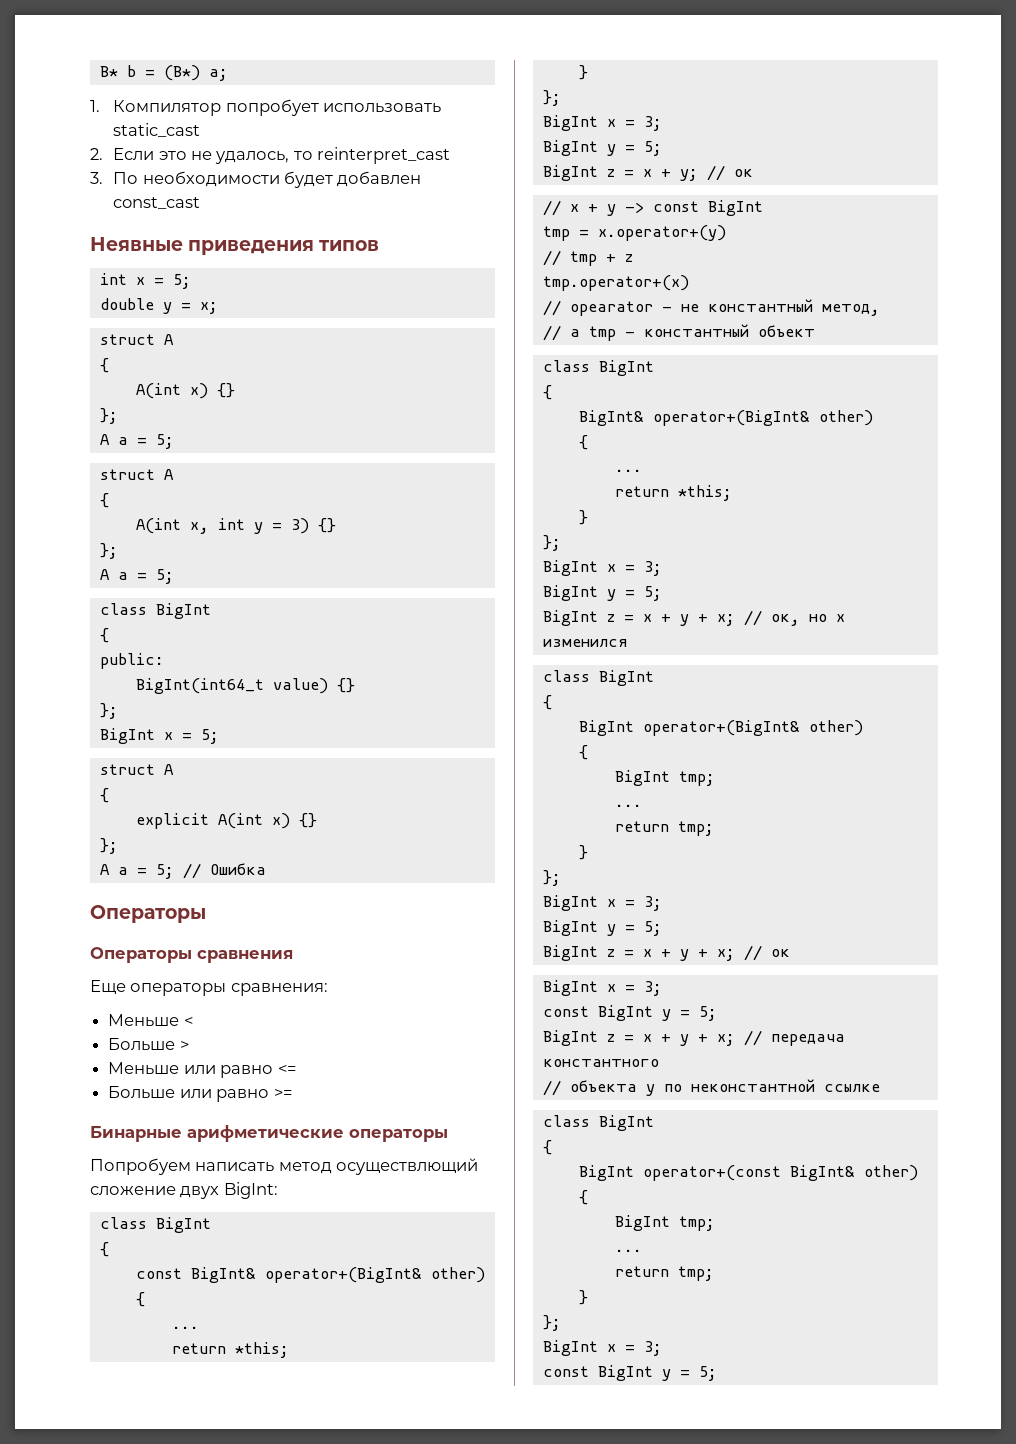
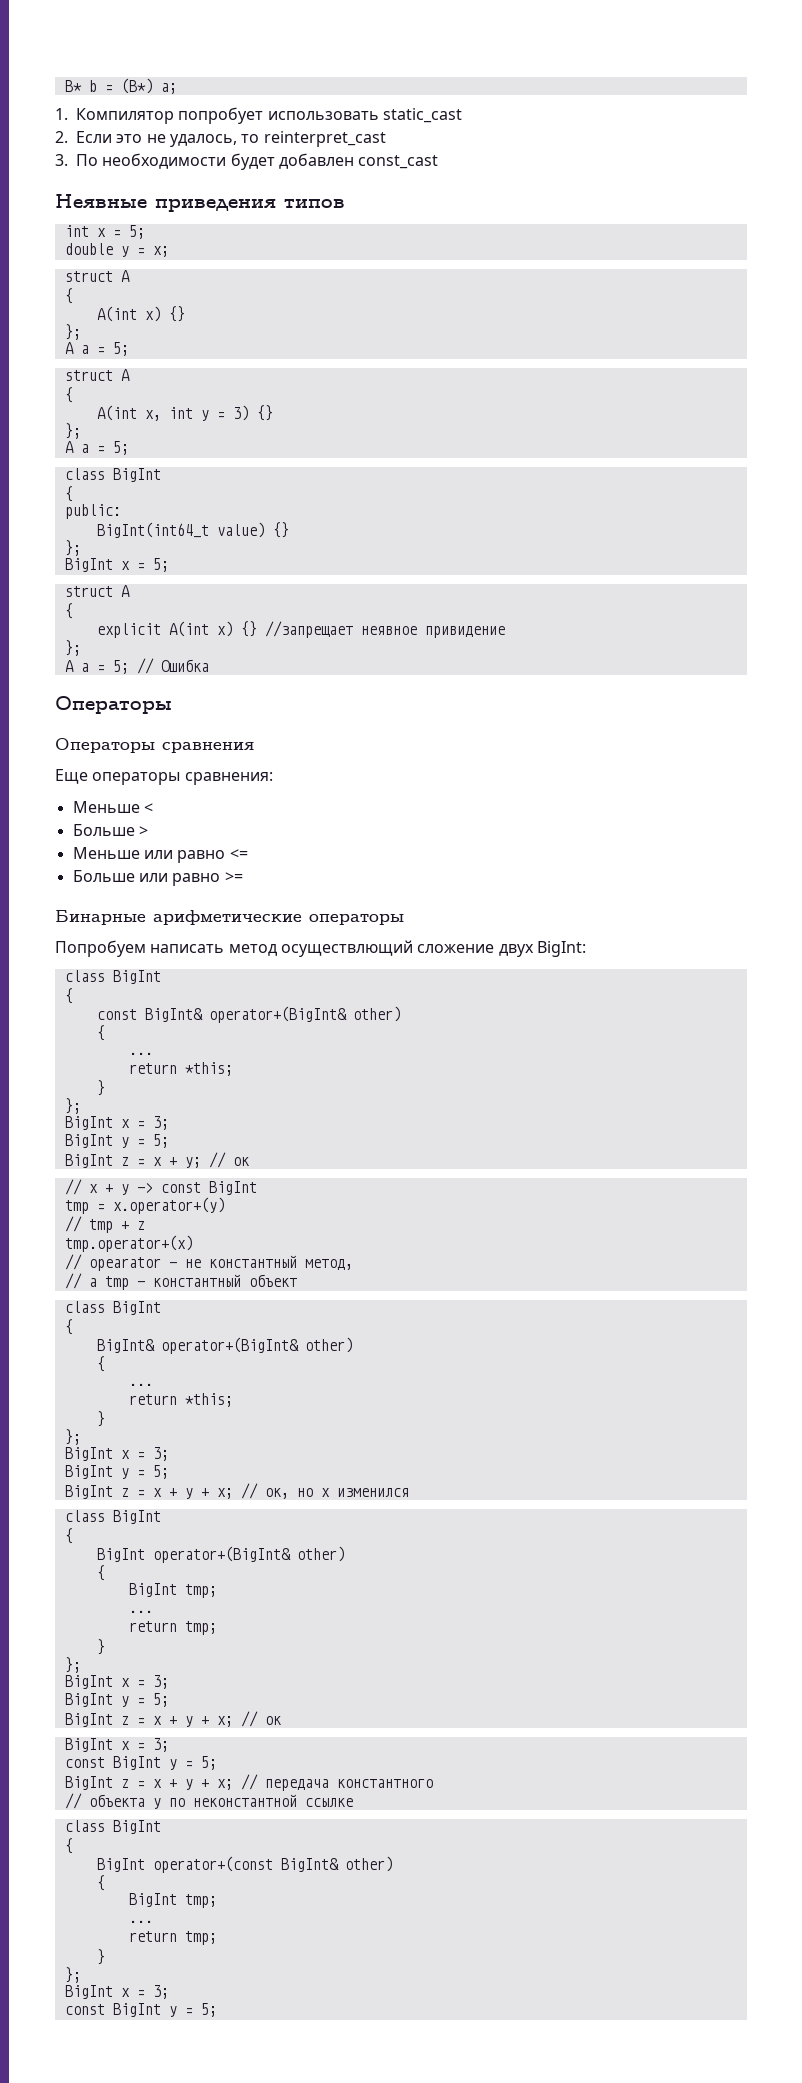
- explicit A(int x) {}
+ explicit A(int x) {} //запрещает неявное привидение

